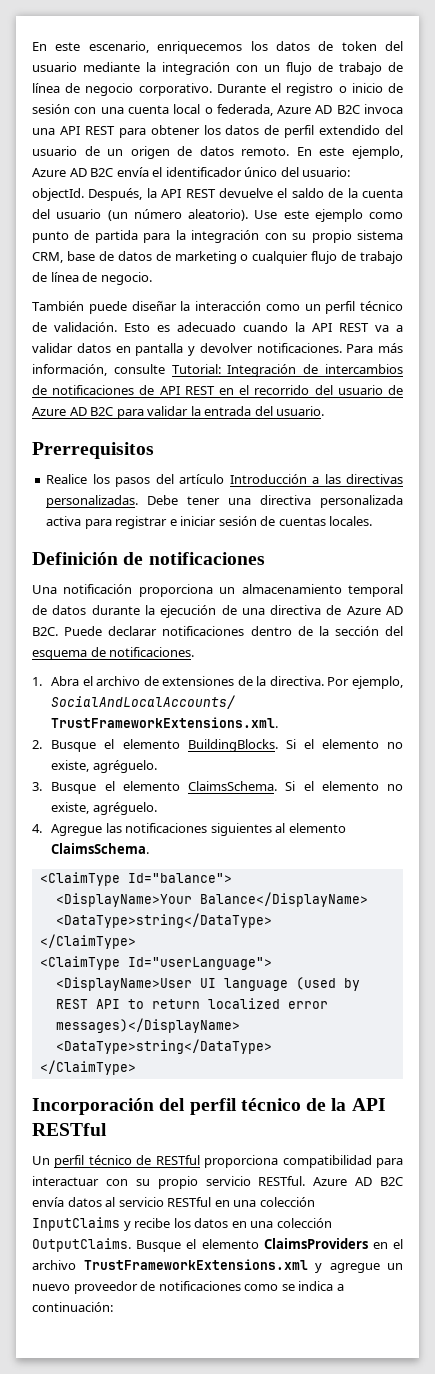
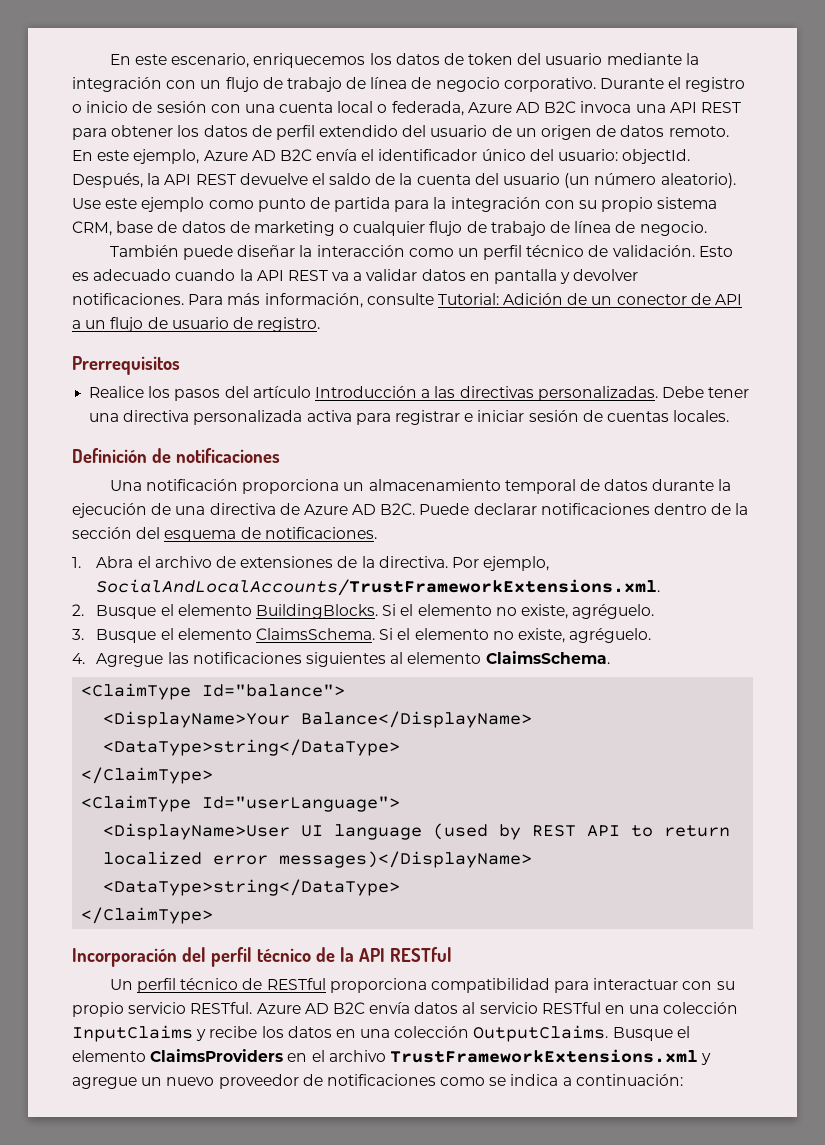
- Para más información, consulte Tutorial: Integración de intercambios de notificaciones de API REST en el recorrido del usuario de Azure AD B2C para validar la entrada del usuario.
+ Para más información, consulte Tutorial: Adición de un conector de API a un flujo de usuario de registro.
- Por ejemplo, SocialAndLocalAccounts/ TrustFrameworkExtensions.xml.
+ Por ejemplo, SocialAndLocalAccounts/TrustFrameworkExtensions.xml.

